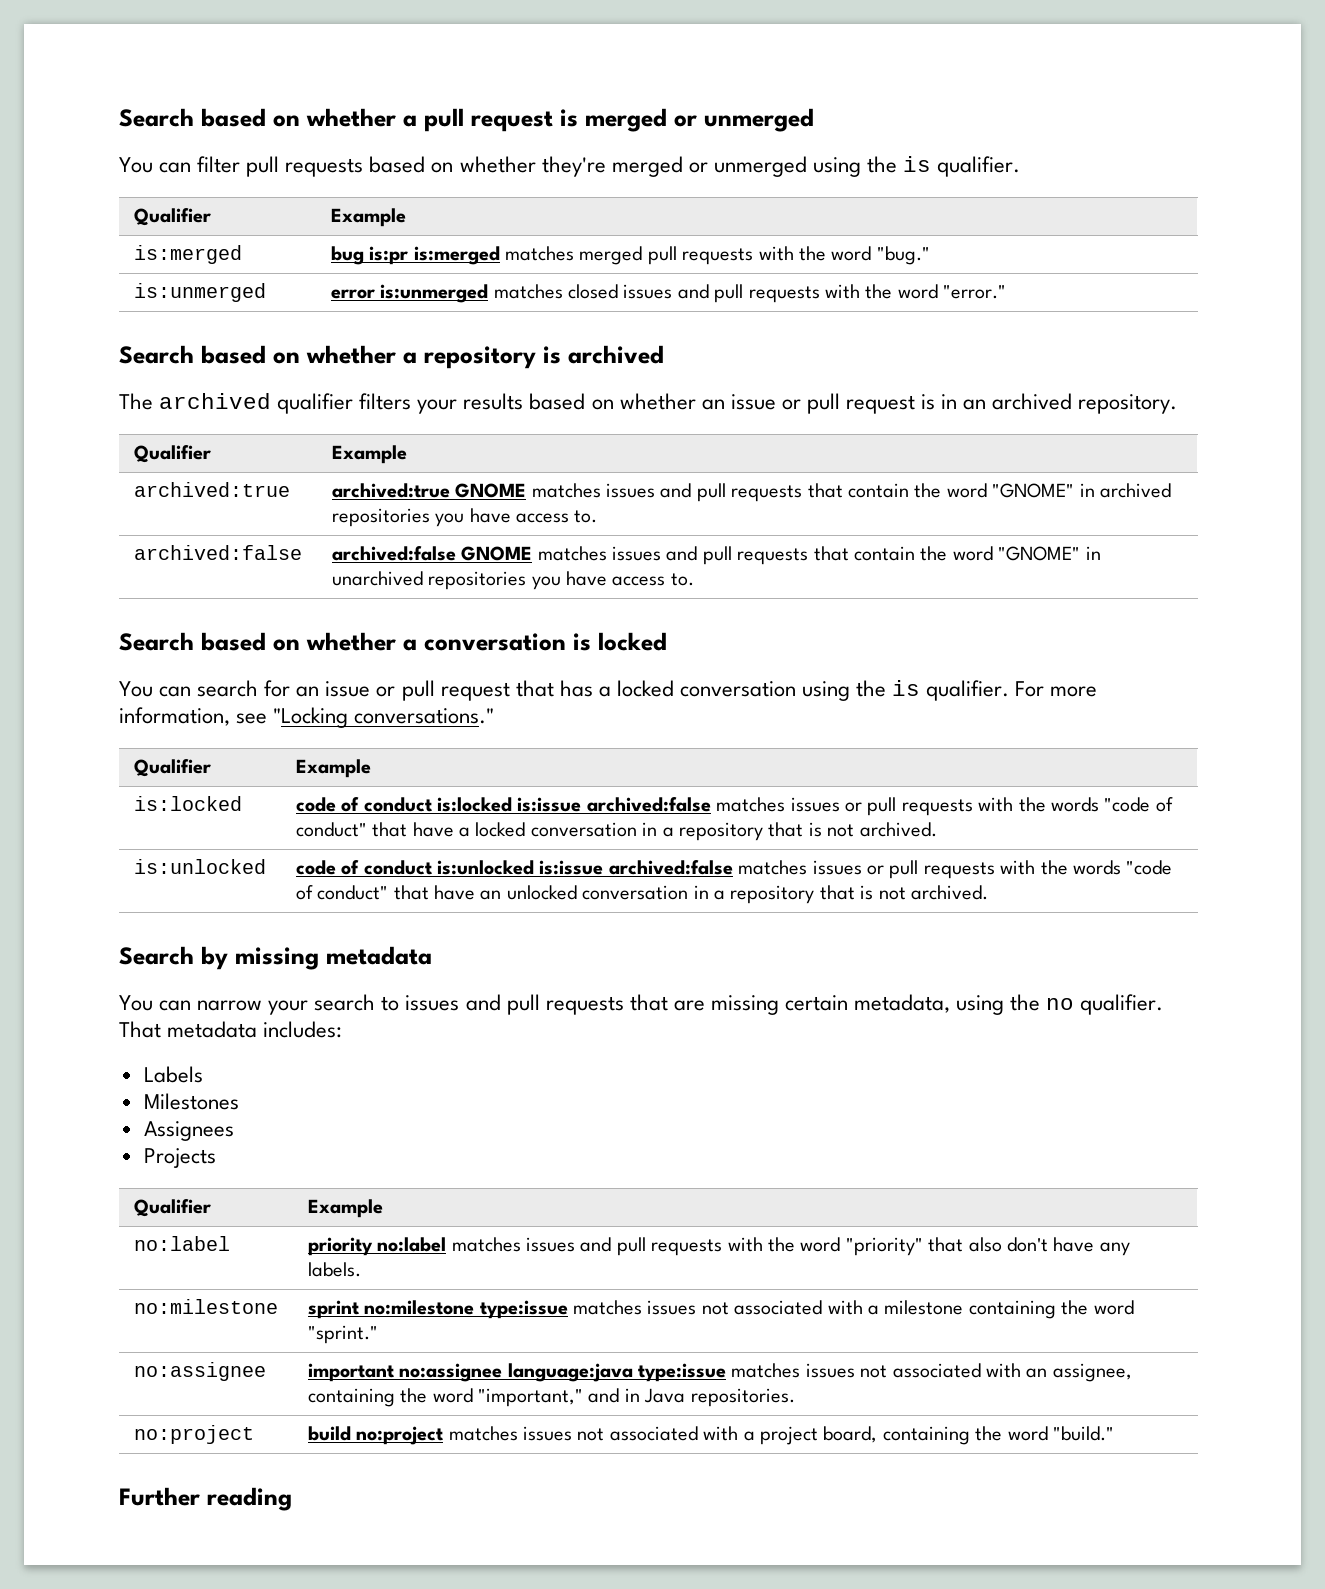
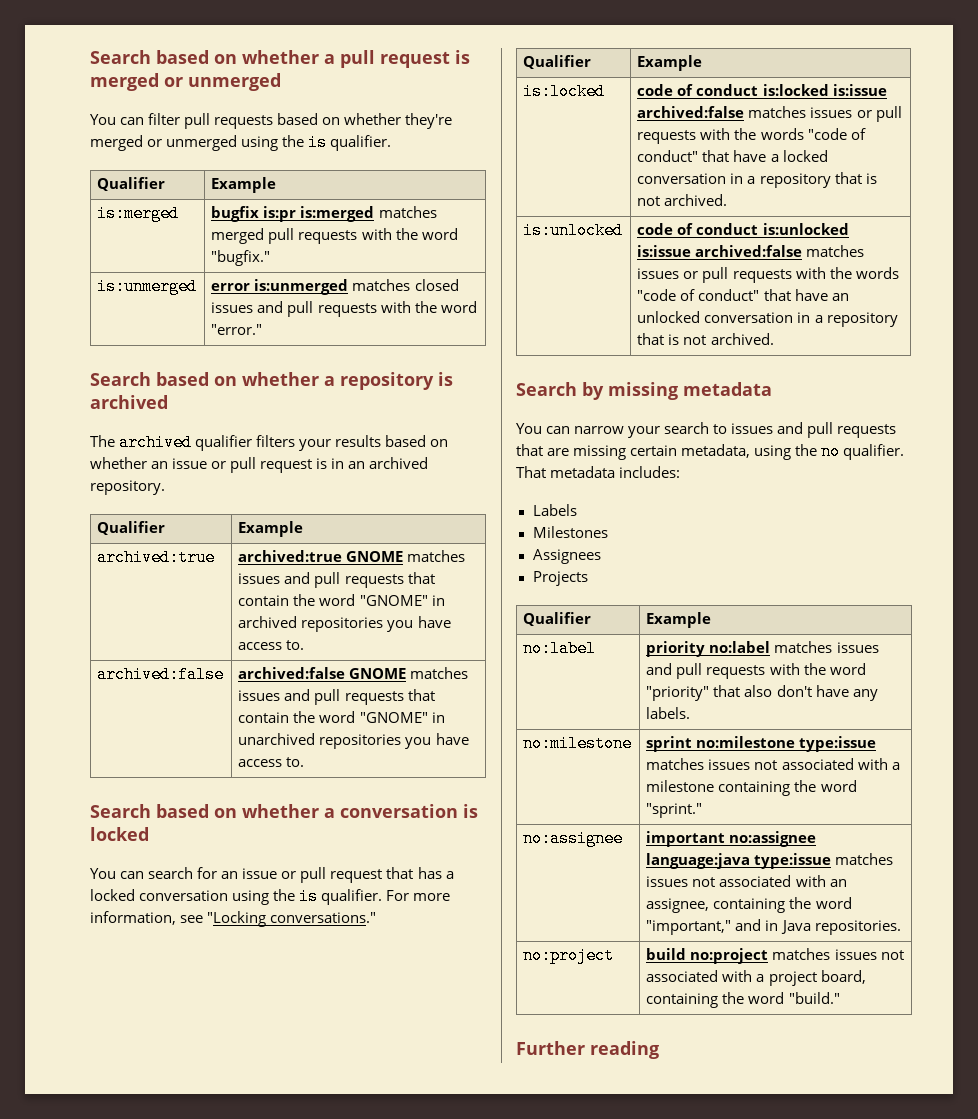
- is:merged | bug is:pr is:merged matches merged pull requests with the word "bug."
+ is:merged | bugfix is:pr is:merged matches merged pull requests with the word "bugfix."

